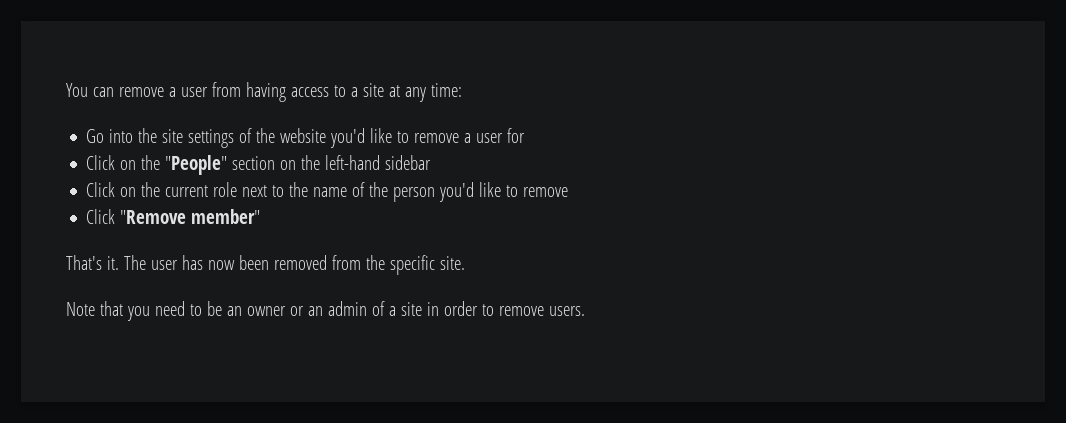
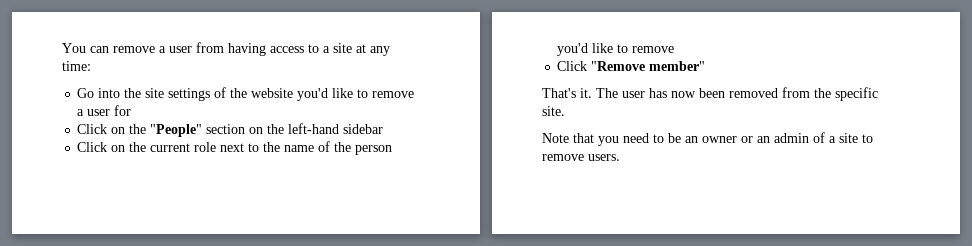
- Note that you need to be an owner or an admin of a site in order to remove users.
+ Note that you need to be an owner or an admin of a site to remove users.

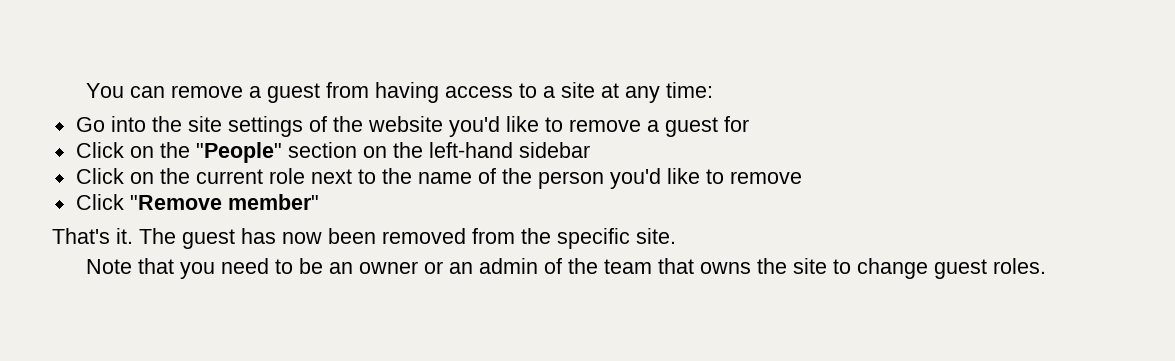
- You can remove a user from having access to a site at any time:
+ You can remove a guest from having access to a site at any time:
- Go into the site settings of the website you'd like to remove a user for
+ Go into the site settings of the website you'd like to remove a guest for
- The user has now been removed from the specific site.
+ The guest has now been removed from the specific site.
- Note that you need to be an owner or an admin of a site to remove users.
+ Note that you need to be an owner or an admin of the team that owns the site to change guest roles.

